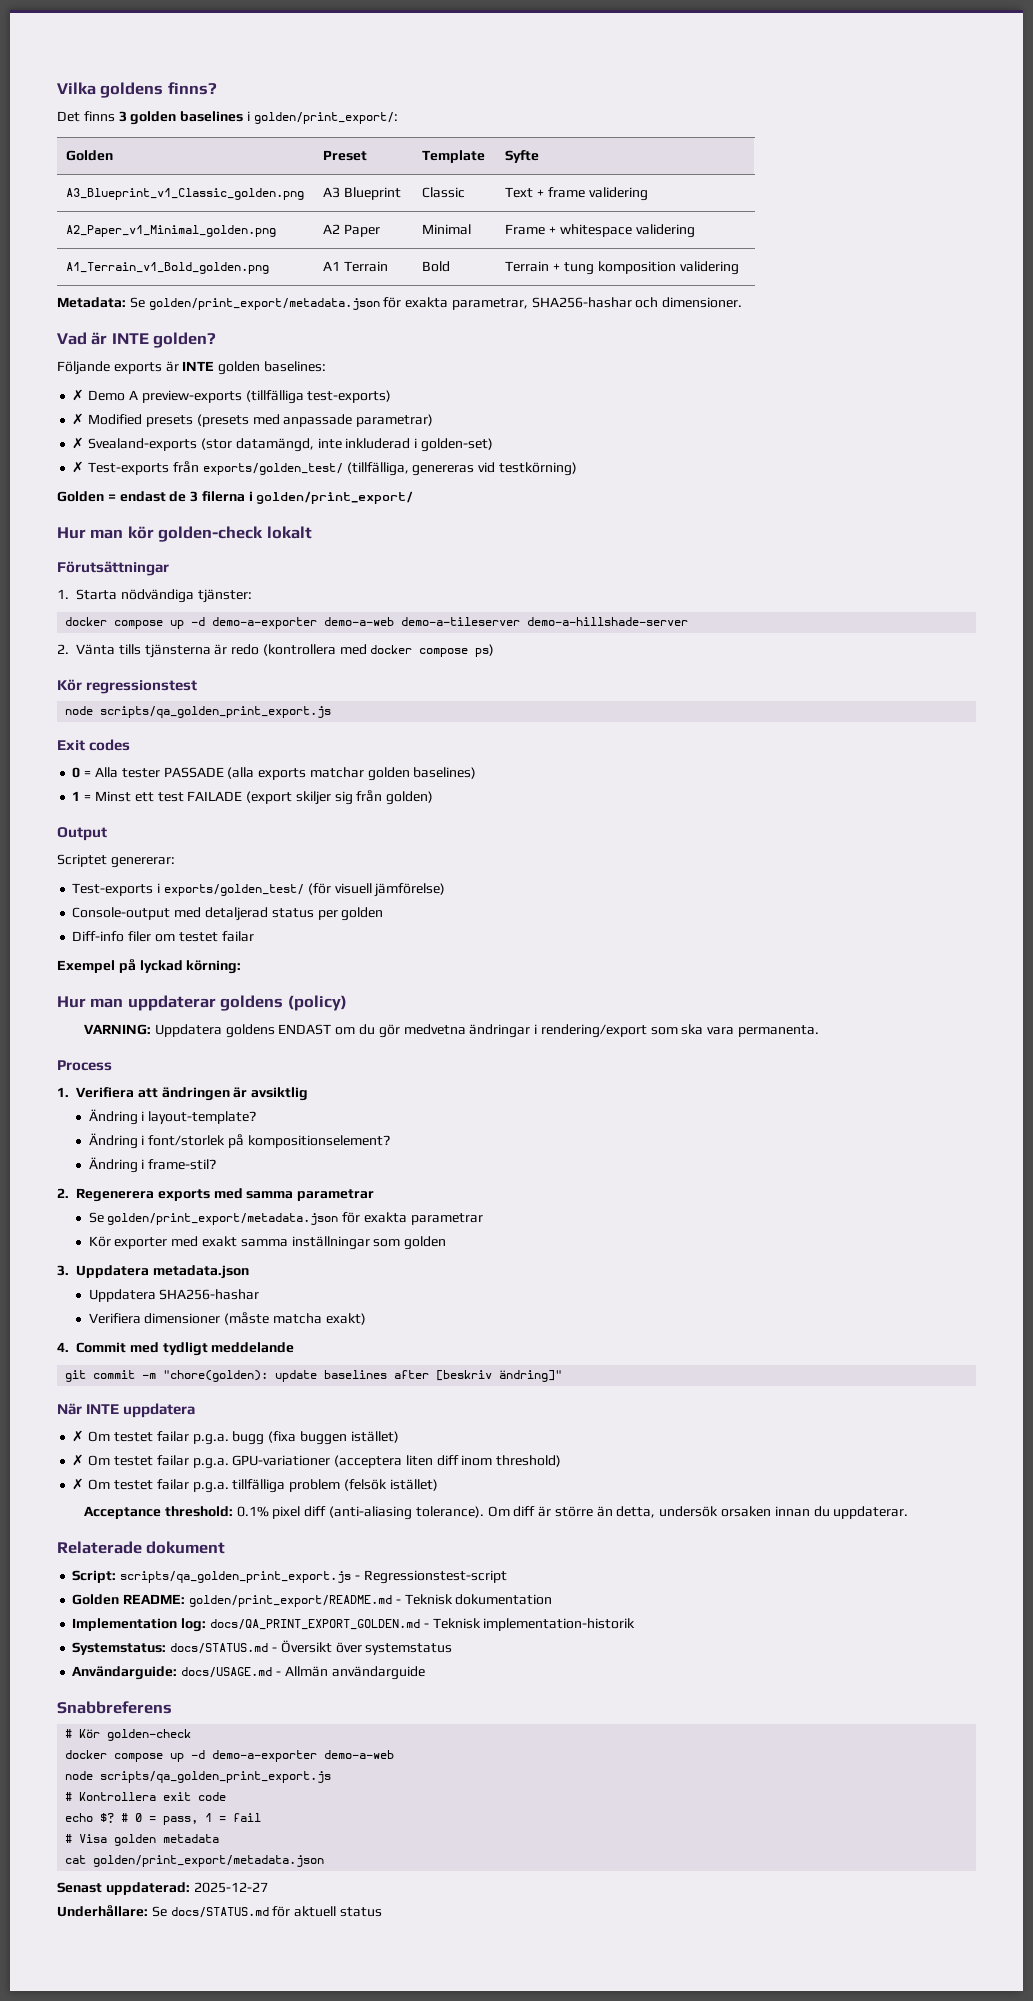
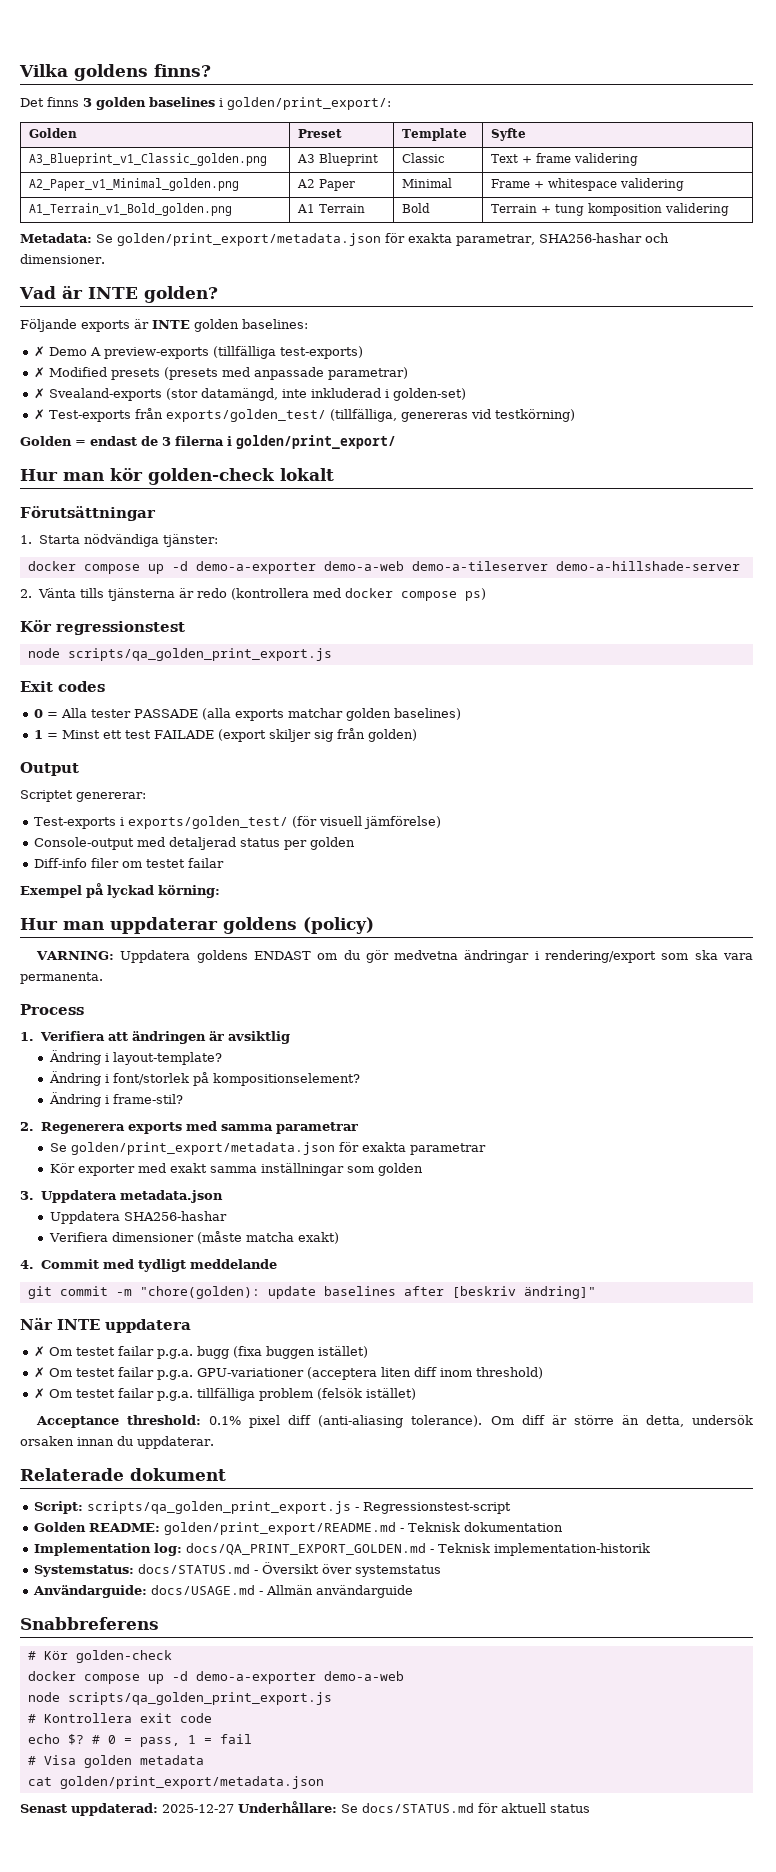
- Senast uppdaterad: 2025-12-27
- Underhållare: Se docs/STATUS.md för aktuell status
+ Senast uppdaterad: 2025-12-27 Underhållare: Se docs/STATUS.md för aktuell status

